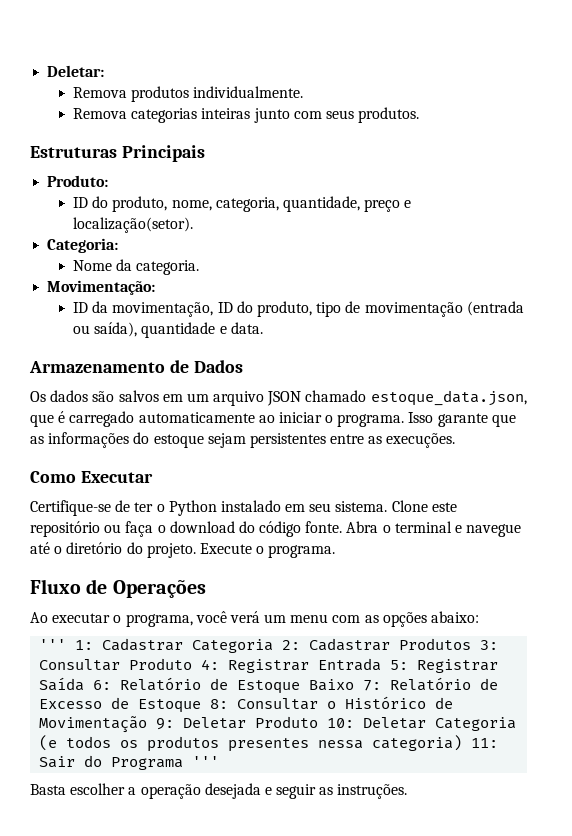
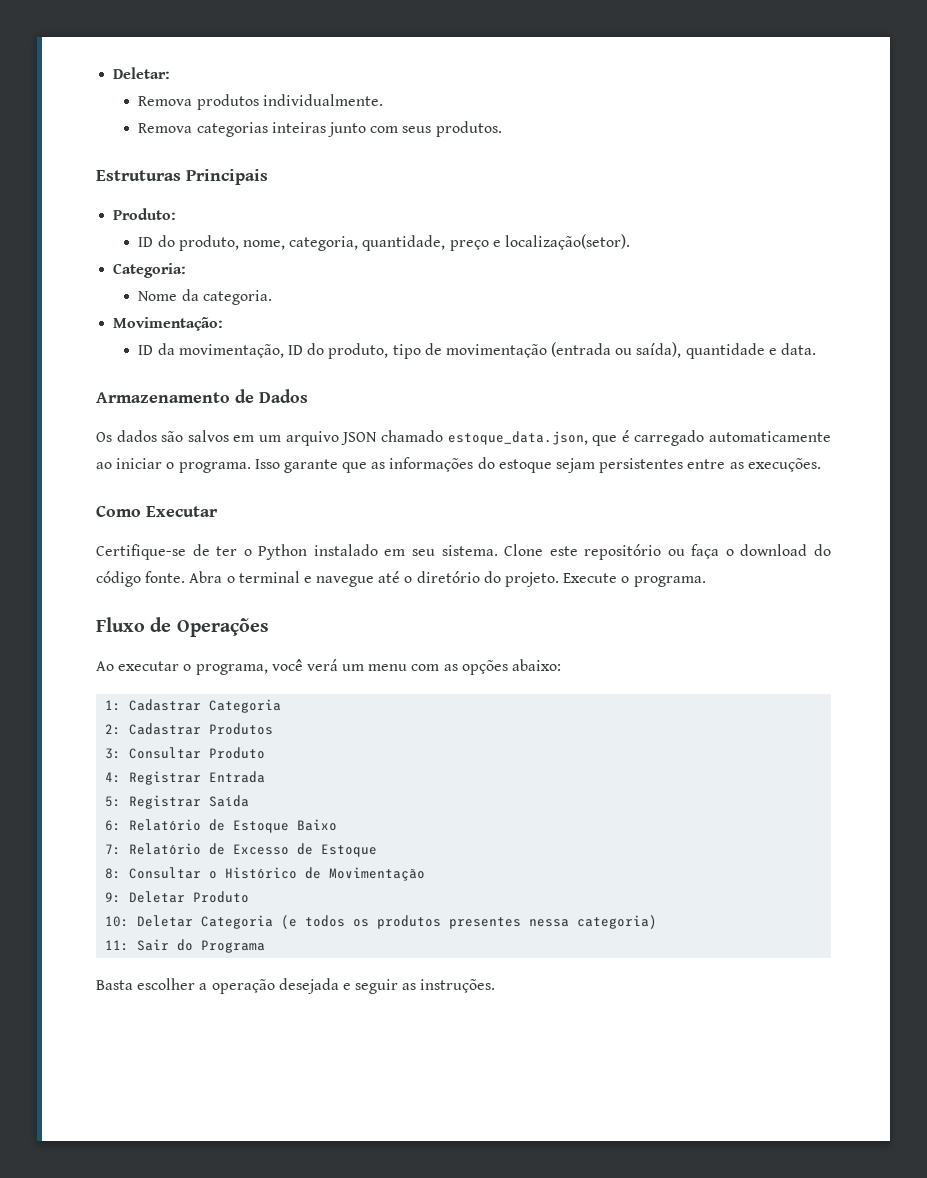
- ''' 1: Cadastrar Categoria 2: Cadastrar Produtos 3: Consultar Produto 4: Registrar Entrada 5: Registrar Saída 6: Relatório de Estoque Baixo 7: Relatório de Excesso de Estoque 8: Consultar o Histórico de Movimentação 9: Deletar Produto 10: Deletar Categoria (e todos os produtos presentes nessa categoria) 11: Sair do Programa '''
+ 1: Cadastrar Categoria
+ 2: Cadastrar Produtos
+ 3: Consultar Produto
+ 4: Registrar Entrada
+ 5: Registrar Saída
+ 6: Relatório de Estoque Baixo
+ 7: Relatório de Excesso de Estoque
+ 8: Consultar o Histórico de Movimentação
+ 9: Deletar Produto
+ 10: Deletar Categoria (e todos os produtos presentes nessa categoria)
+ 11: Sair do Programa

